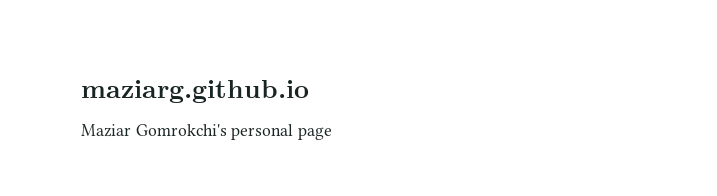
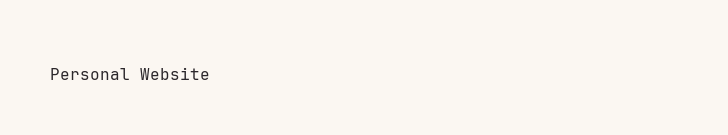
- maziarg.github.io
- Maziar Gomrokchi's personal page
+ Personal Website

